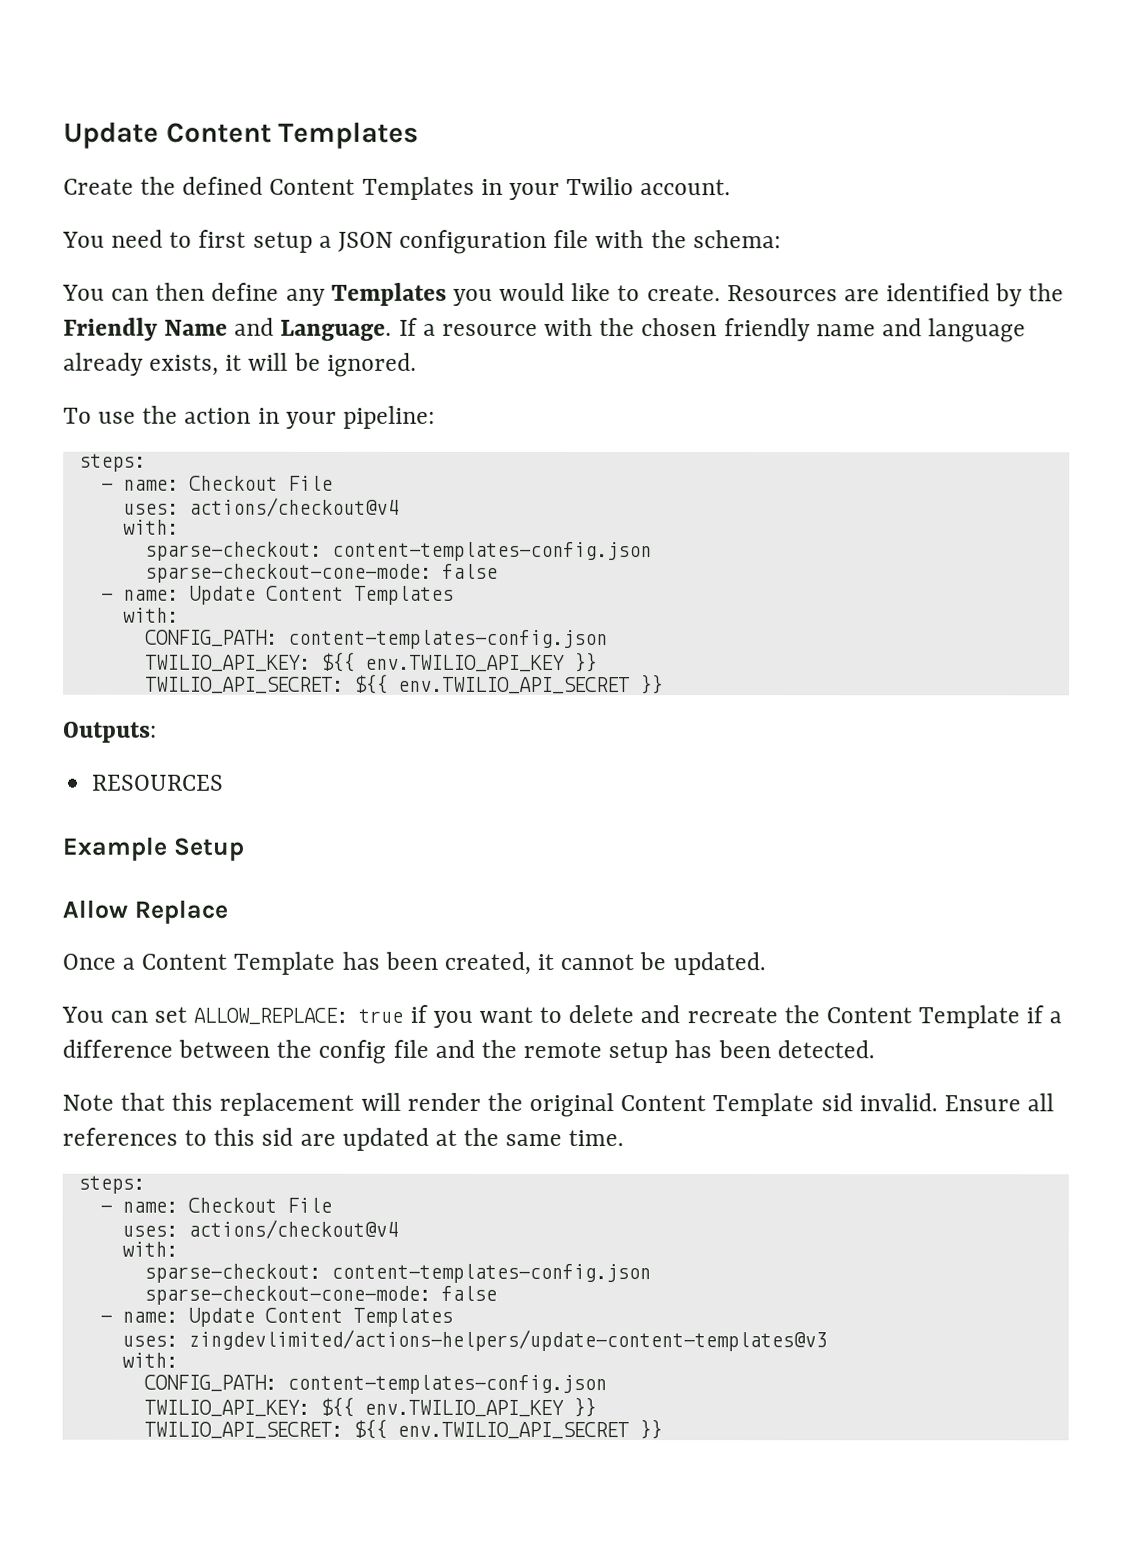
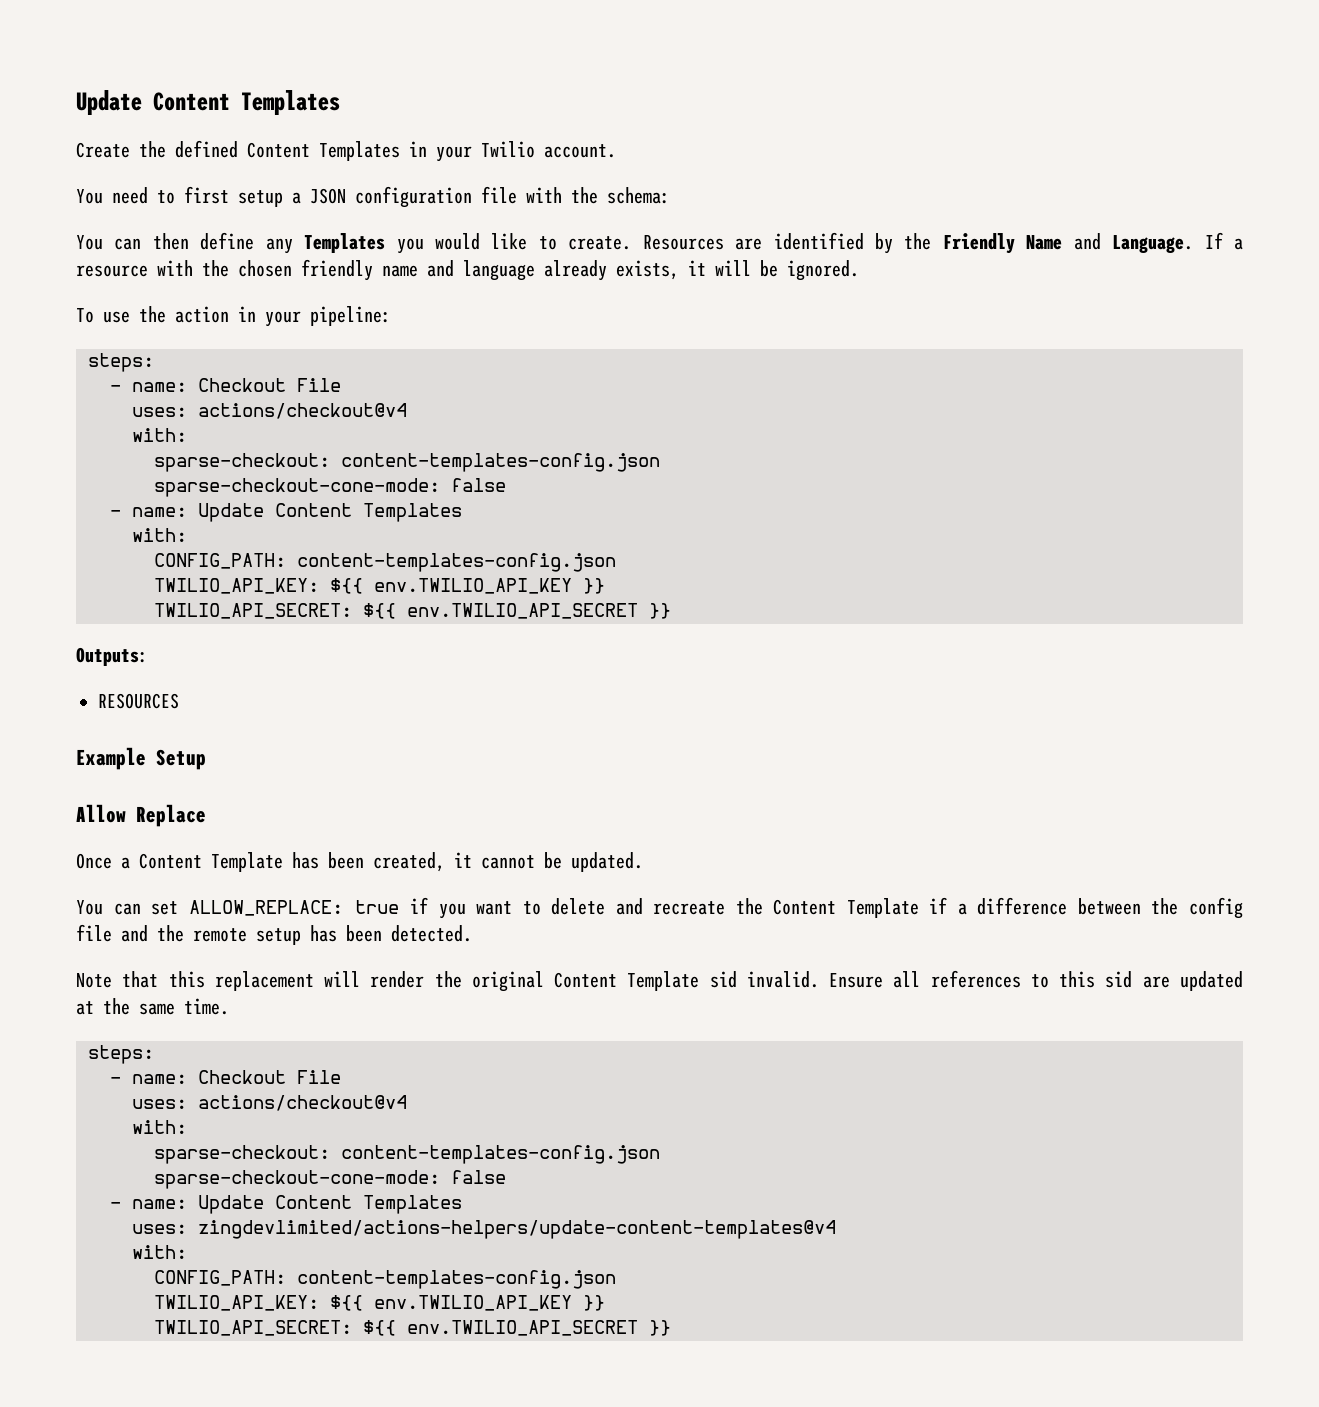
- uses: zingdevlimited/actions-helpers/update-content-templates@v3
+ uses: zingdevlimited/actions-helpers/update-content-templates@v4

